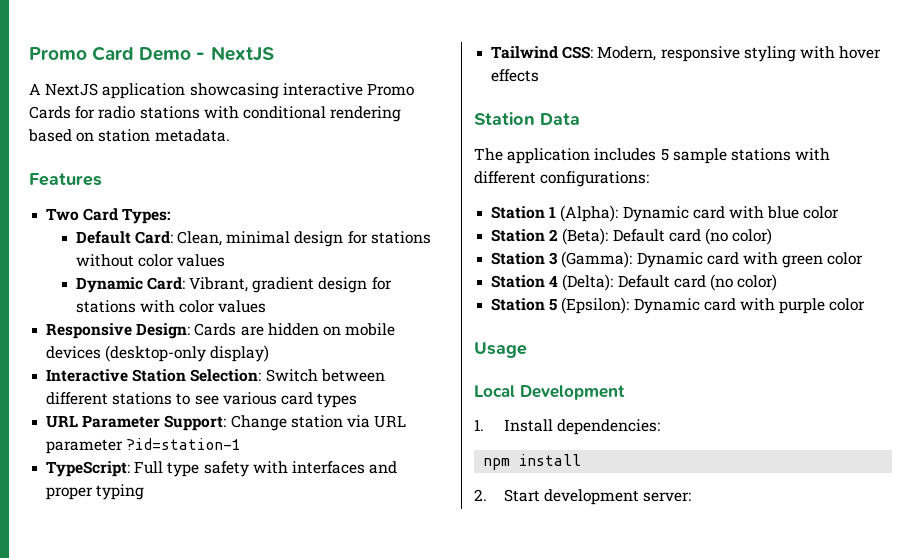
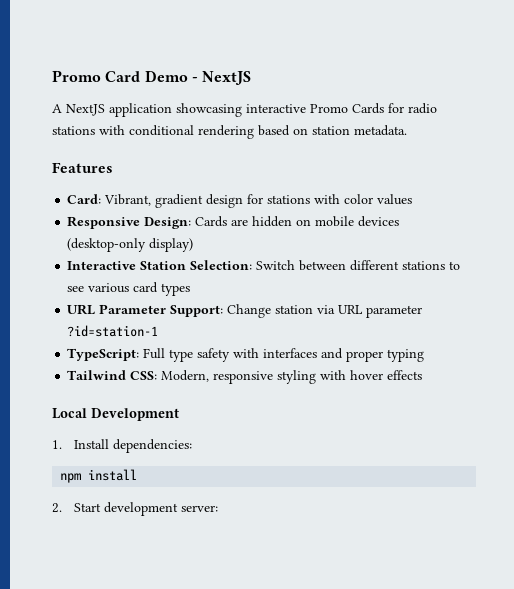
- Two Card Types:
- Default Card: Clean, minimal design for stations without color values
- Dynamic Card: Vibrant, gradient design for stations with color values
+ Card: Vibrant, gradient design for stations with color values
- Station Data
- The application includes 5 sample stations with different configurations:
- Station 1 (Alpha): Dynamic card with blue color
- Station 2 (Beta): Default card (no color)
- Station 3 (Gamma): Dynamic card with green color
- Station 4 (Delta): Default card (no color)
- Station 5 (Epsilon): Dynamic card with purple color
- Usage

